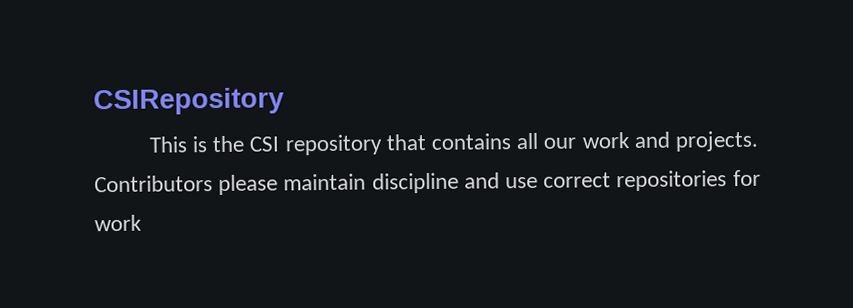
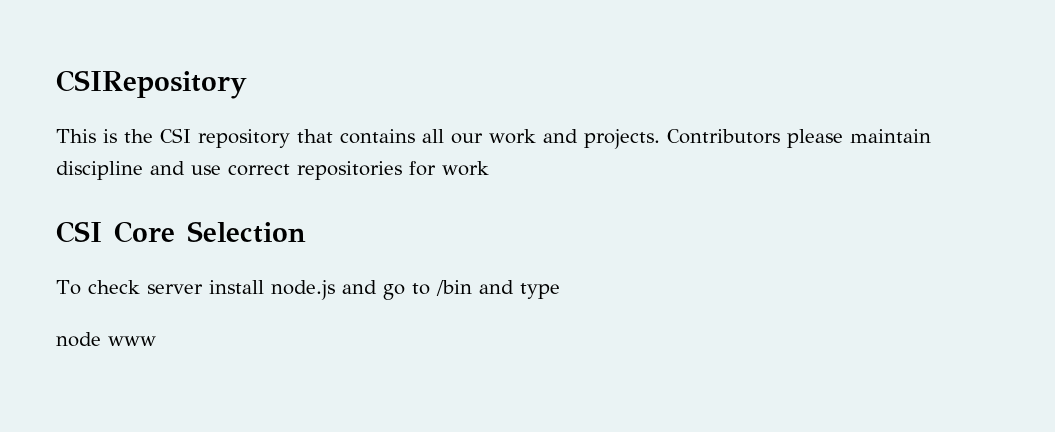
+ CSI Core Selection
+ To check server install node.js and go to /bin and type
+ node www

